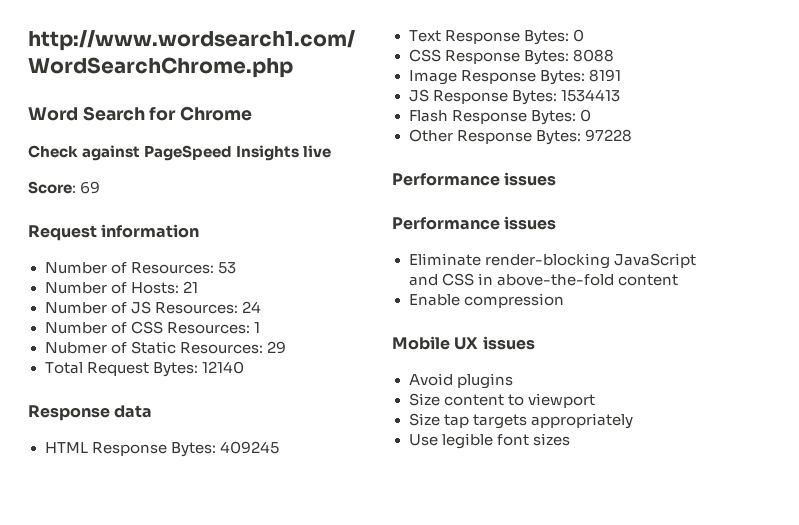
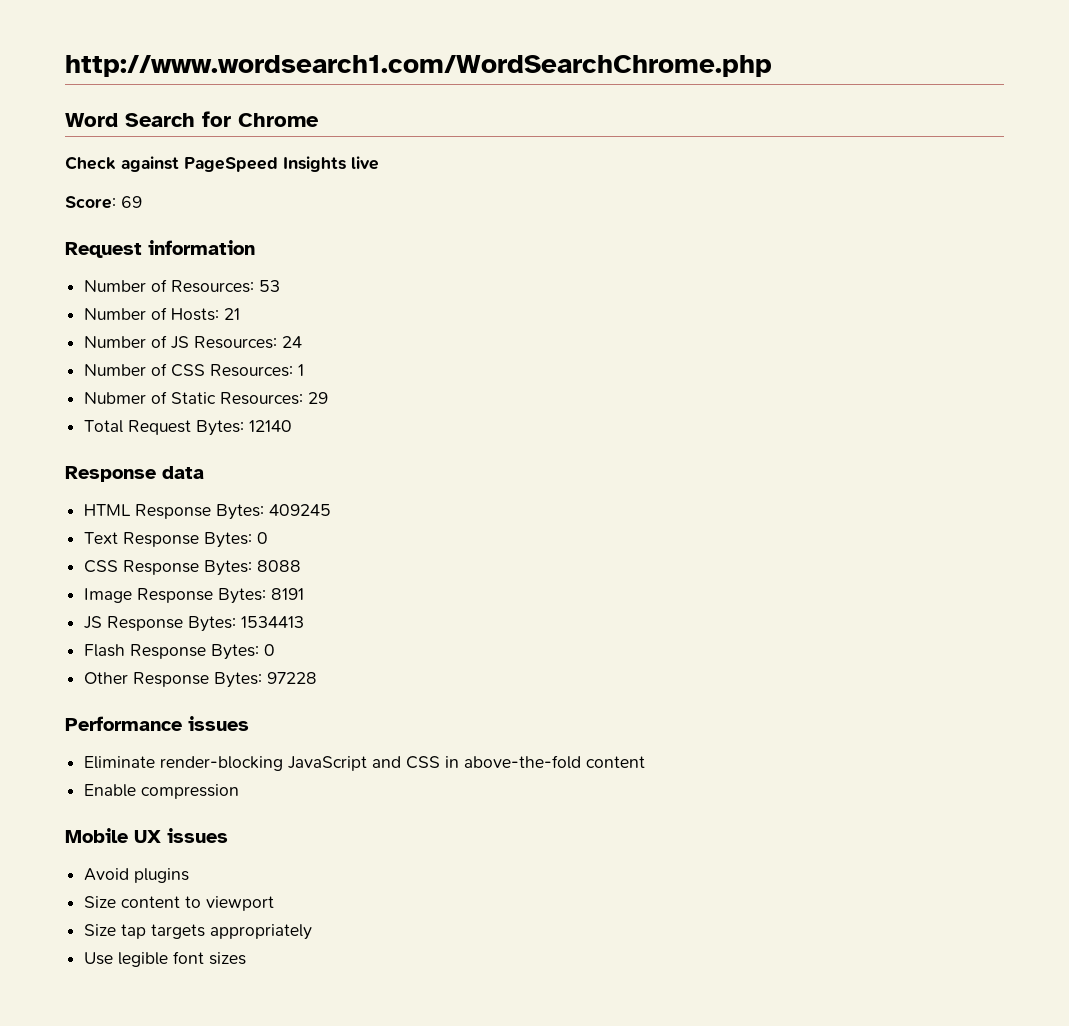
  Other Response Bytes: 97228
- Performance issues

